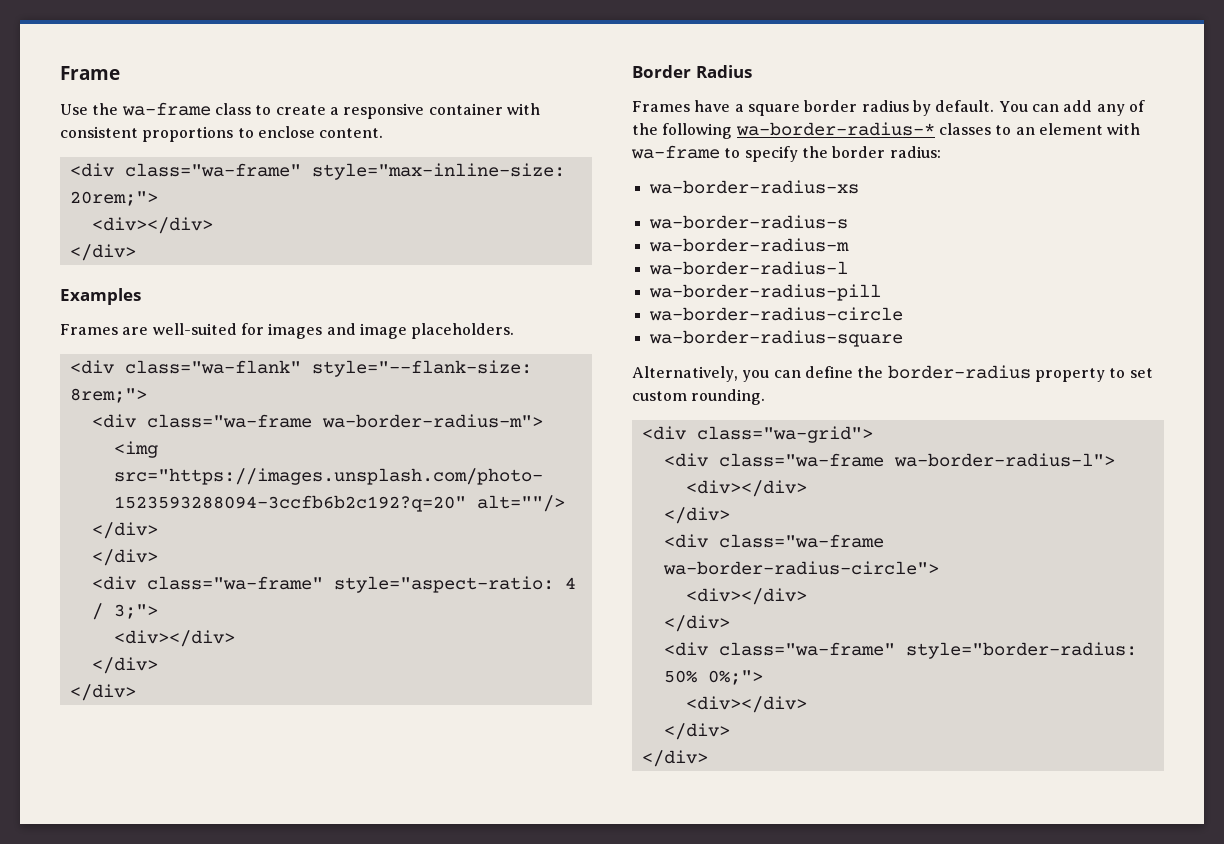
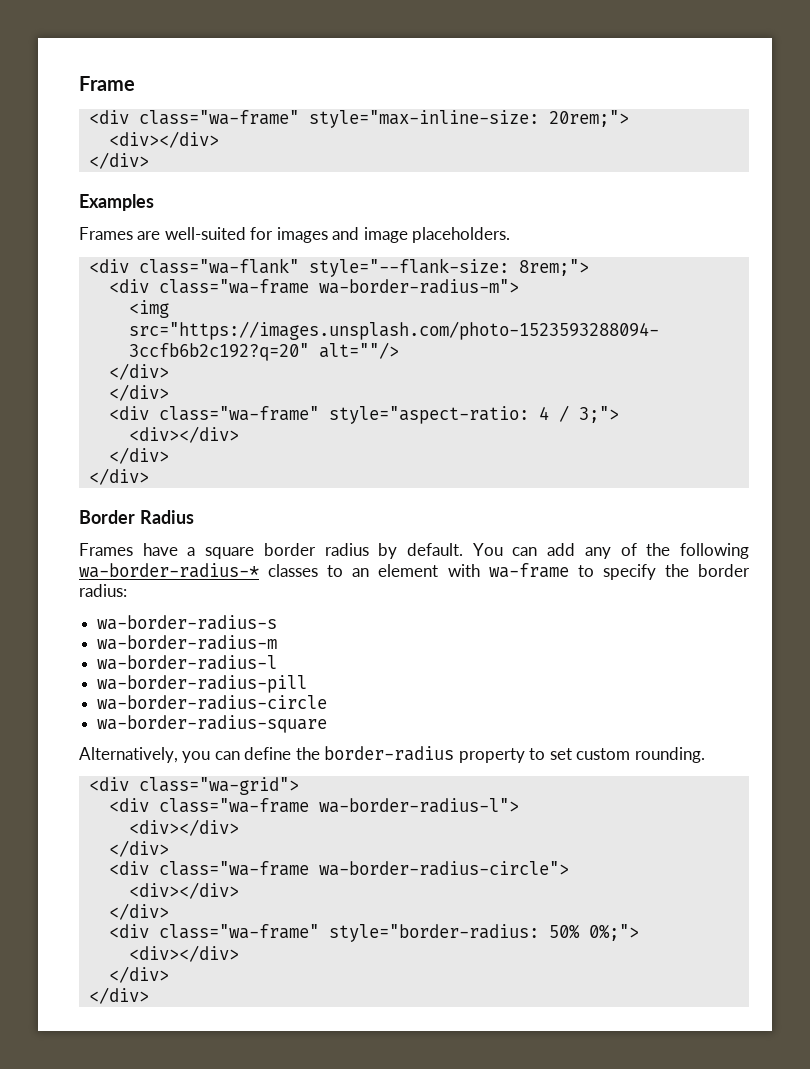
- Use the wa-frame class to create a responsive container with consistent proportions to enclose content.
- wa-border-radius-xs

